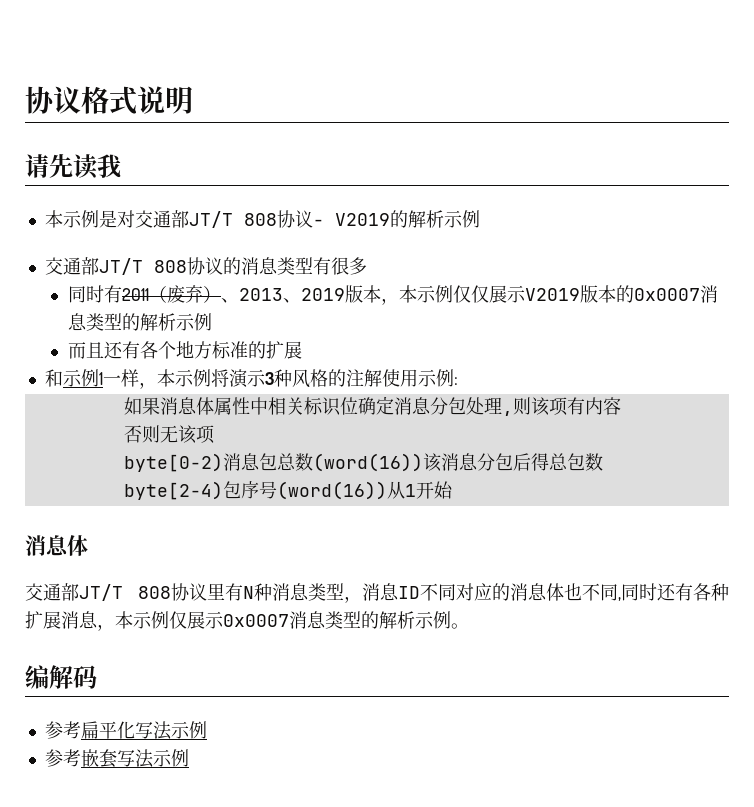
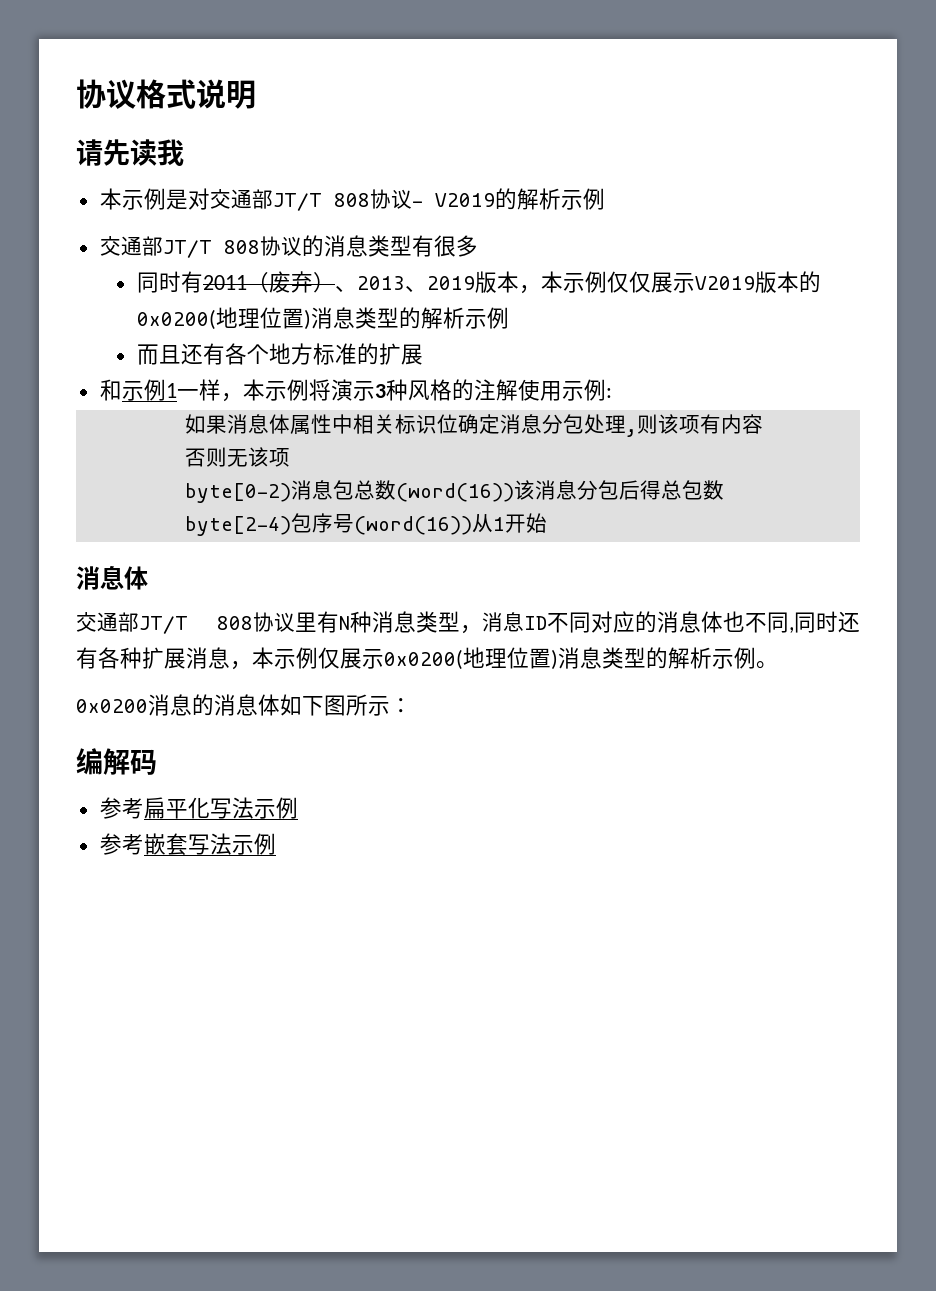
- 同时有2011（废弃）、2013、2019版本，本示例仅仅展示V2019版本的0x0007消息类型的解析示例
+ 同时有2011（废弃）、2013、2019版本，本示例仅仅展示V2019版本的0x0200(地理位置)消息类型的解析示例
- 交通部JT/T 808协议里有N种消息类型，消息ID不同对应的消息体也不同,同时还有各种扩展消息，本示例仅展示0x0007消息类型的解析示例。
+ 交通部JT/T 808协议里有N种消息类型，消息ID不同对应的消息体也不同,同时还有各种扩展消息，本示例仅展示0x0200(地理位置)消息类型的解析示例。
+ 0x0200消息的消息体如下图所示：

